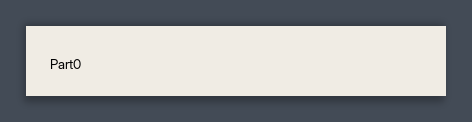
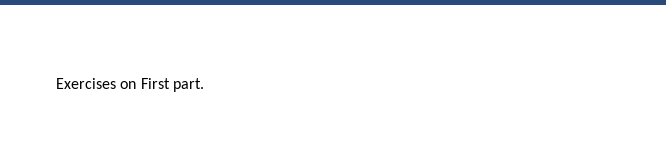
- Part0
+ Exercises on First part.

